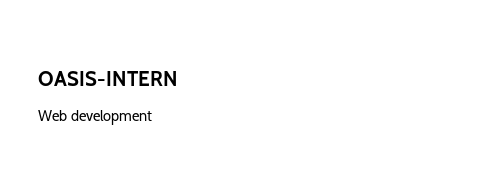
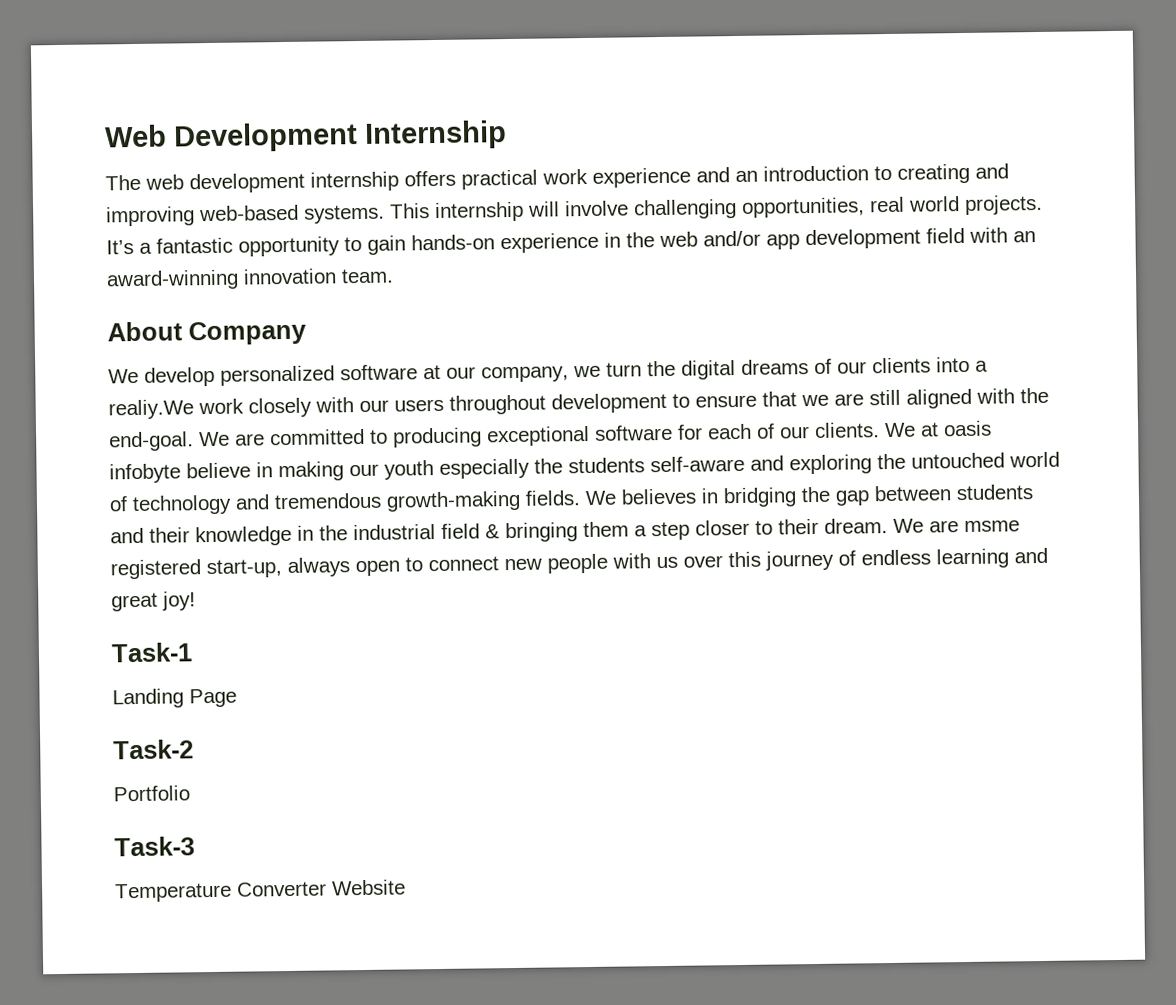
- OASIS-INTERN
- Web development
+ Web Development Internship
+ The web development internship offers practical work experience and an introduction to creating and improving web-based systems. This internship will involve challenging opportunities, real world projects. It’s a fantastic opportunity to gain hands-on experience in the web and/or app development field with an award-winning innovation team.
+ About Company
+ We develop personalized software at our company, we turn the digital dreams of our clients into a realiy.We work closely with our users throughout development to ensure that we are still aligned with the end-goal. We are committed to producing exceptional software for each of our clients. We at oasis infobyte believe in making our youth especially the students self-aware and exploring the untouched world of technology and tremendous growth-making fields. We believes in bridging the gap between students and their knowledge in the industrial field & bringing them a step closer to their dream. We are msme registered start-up, always open to connect new people with us over this journey of endless learning and great joy!
+ Task-1
+ Landing Page
+ Task-2
+ Portfolio
+ Task-3
+ Temperature Converter Website

